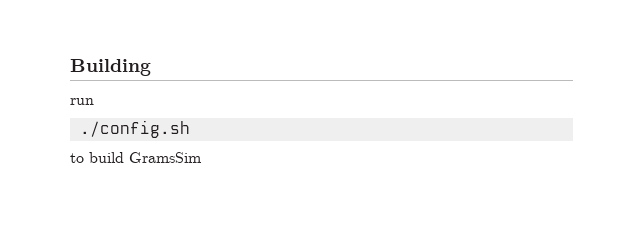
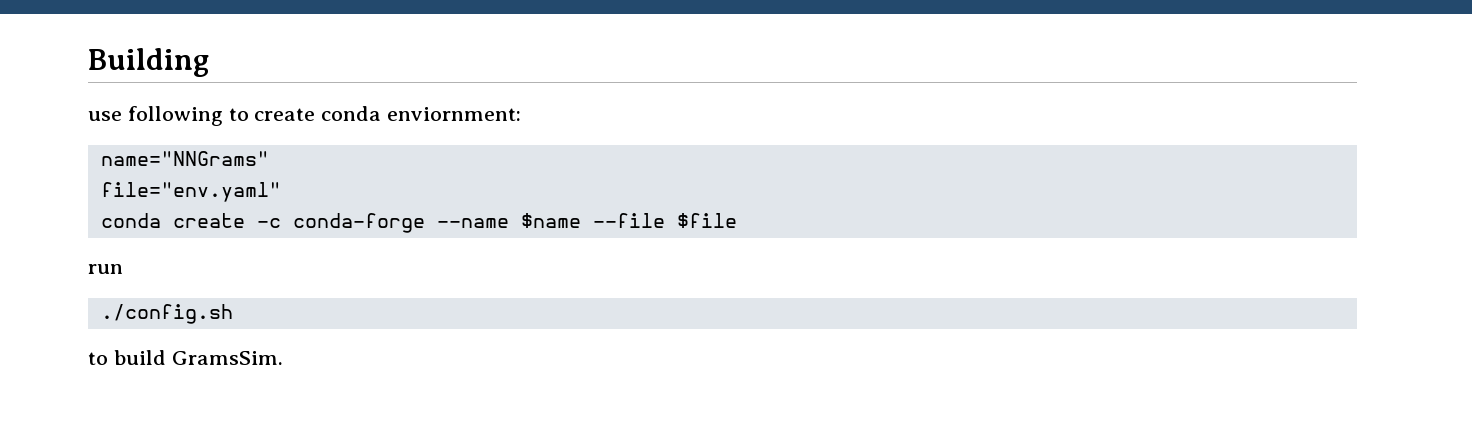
+ use following to create conda enviornment:
+ name="NNGrams"
+ file="env.yaml"
+ conda create -c conda-forge --name $name --file $file
- to build GramsSim
+ to build GramsSim.

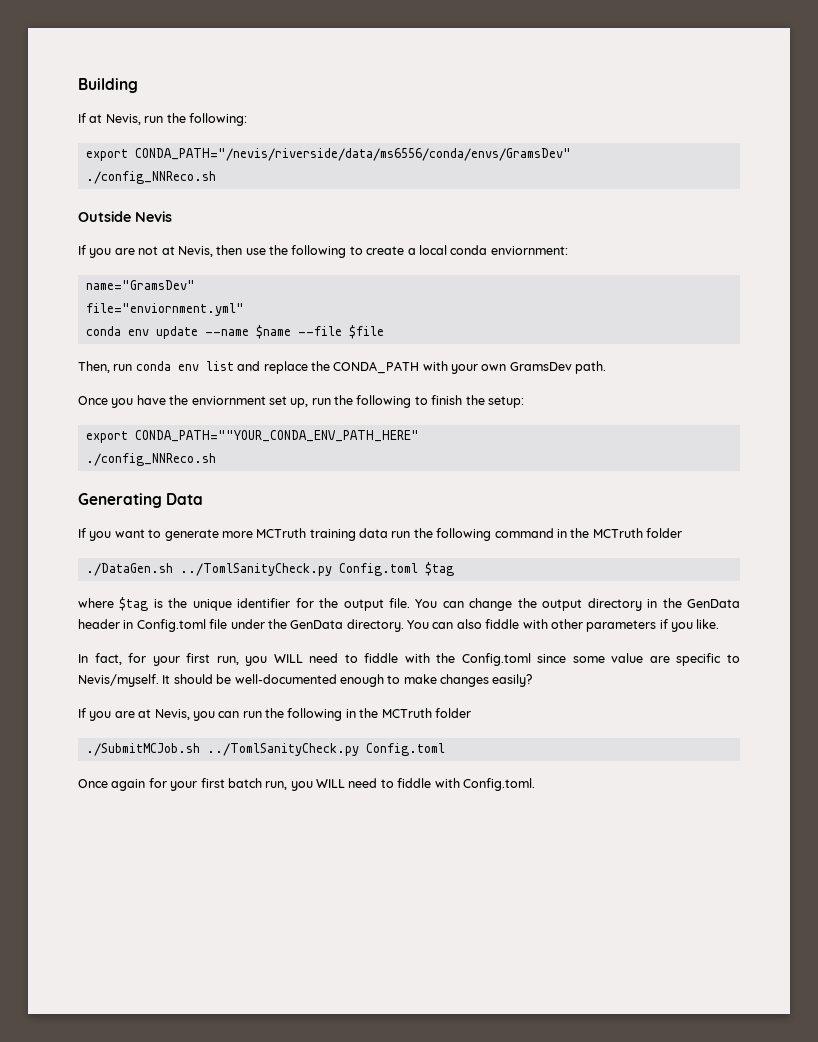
- use following to create conda enviornment:
+ If at Nevis, run the following:
+ export CONDA_PATH="/nevis/riverside/data/ms6556/conda/envs/GramsDev"
+ ./config_NNReco.sh
+ Outside Nevis
+ If you are not at Nevis, then use the following to create a local conda enviornment:
- name="NNGrams"
- file="env.yaml"
- conda create -c conda-forge --name $name --file $file
+ name="GramsDev"
+ file="enviornment.yml"
+ conda env update --name $name --file $file
- run
- ./config.sh
- to build GramsSim.
+ Then, run conda env list and replace the CONDA_PATH with your own GramsDev path.
+ Once you have the enviornment set up, run the following to finish the setup:
+ export CONDA_PATH=""YOUR_CONDA_ENV_PATH_HERE"
+ ./config_NNReco.sh
+ Generating Data
+ If you want to generate more MCTruth training data run the following command in the MCTruth folder
+ ./DataGen.sh ../TomlSanityCheck.py Config.toml $tag
+ where $tag is the unique identifier for the output file. You can change the output directory in the GenData header in Config.toml file under the GenData directory. You can also fiddle with other parameters if you like.
+ In fact, for your first run, you WILL need to fiddle with the Config.toml since some value are specific to Nevis/myself. It should be well-documented enough to make changes easily?
+ If you are at Nevis, you can run the following in the MCTruth folder
+ ./SubmitMCJob.sh ../TomlSanityCheck.py Config.toml
+ Once again for your first batch run, you WILL need to fiddle with Config.toml.

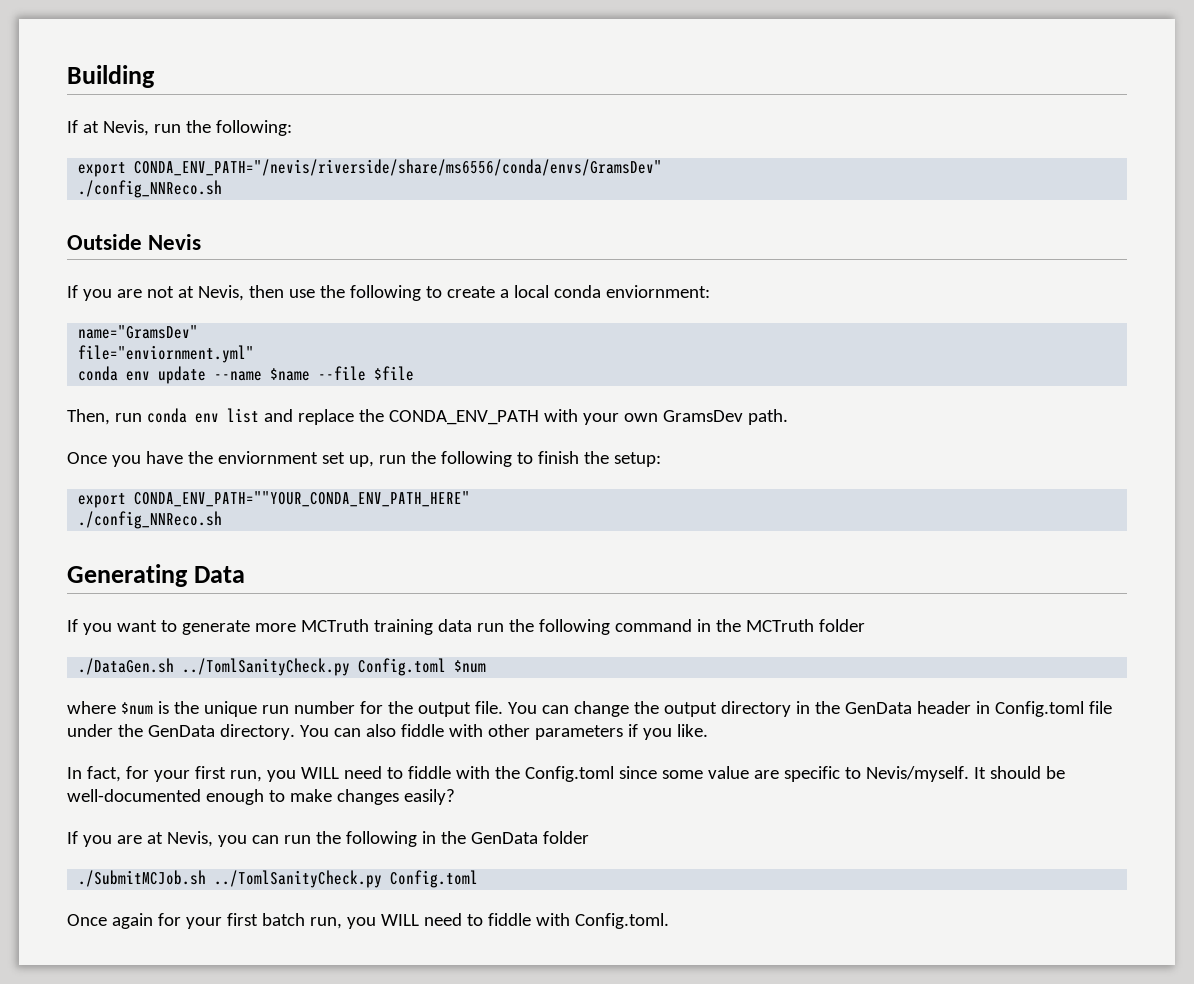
- export CONDA_PATH="/nevis/riverside/data/ms6556/conda/envs/GramsDev"
+ export CONDA_ENV_PATH="/nevis/riverside/share/ms6556/conda/envs/GramsDev"
- Then, run conda env list and replace the CONDA_PATH with your own GramsDev path.
+ Then, run conda env list and replace the CONDA_ENV_PATH with your own GramsDev path.
- export CONDA_PATH=""YOUR_CONDA_ENV_PATH_HERE"
+ export CONDA_ENV_PATH=""YOUR_CONDA_ENV_PATH_HERE"
- ./DataGen.sh ../TomlSanityCheck.py Config.toml $tag
+ ./DataGen.sh ../TomlSanityCheck.py Config.toml $num
- where $tag is the unique identifier for the output file.
+ where $num is the unique run number for the output file.
- If you are at Nevis, you can run the following in the MCTruth folder
+ If you are at Nevis, you can run the following in the GenData folder

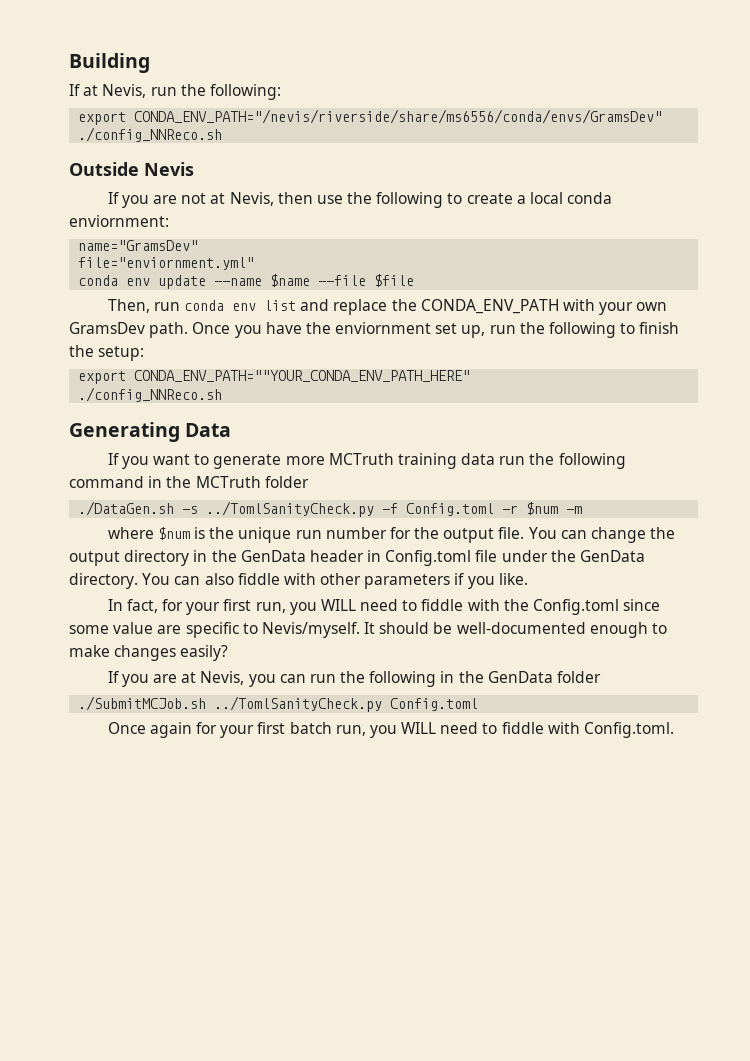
- Then, run conda env list and replace the CONDA_ENV_PATH with your own GramsDev path.
- Once you have the enviornment set up, run the following to finish the setup:
+ Then, run conda env list and replace the CONDA_ENV_PATH with your own GramsDev path. Once you have the enviornment set up, run the following to finish the setup:
- ./DataGen.sh ../TomlSanityCheck.py Config.toml $num
+ ./DataGen.sh -s ../TomlSanityCheck.py -f Config.toml -r $num -m

